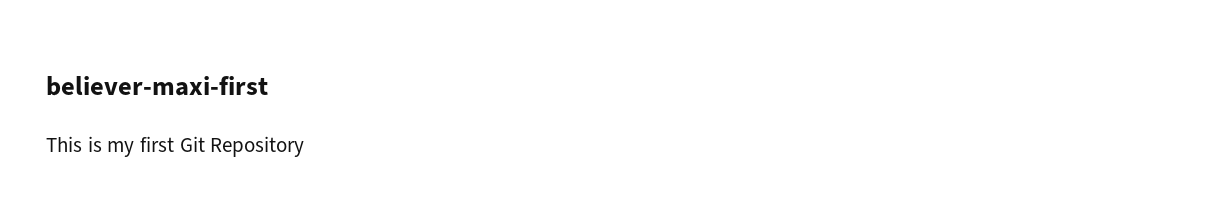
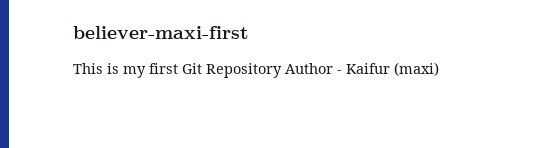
- This is my first Git Repository
+ This is my first Git Repository Author - Kaifur (maxi)

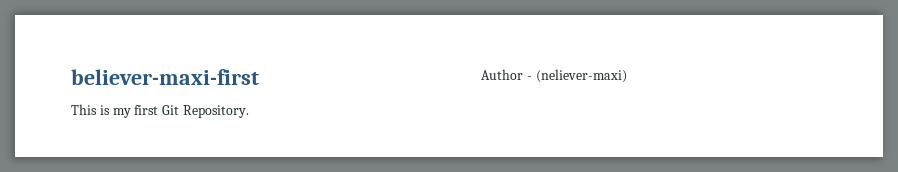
- This is my first Git Repository Author - Kaifur (maxi)
+ This is my first Git Repository.
+ Author - (neliever-maxi)

